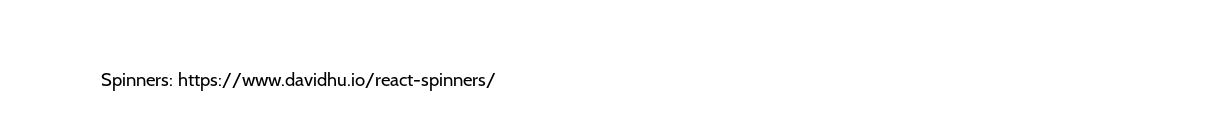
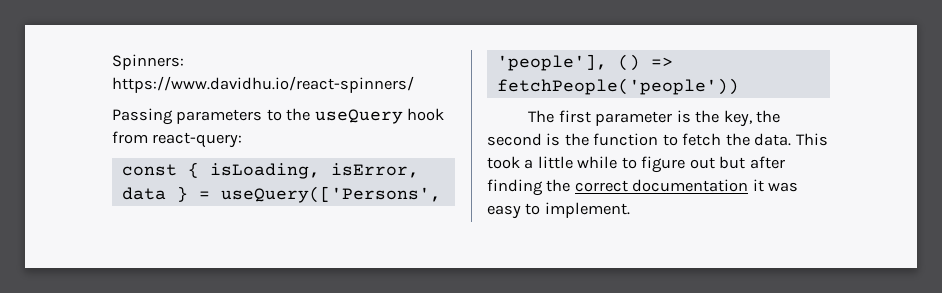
+ Passing parameters to the useQuery hook from react-query:
+ const { isLoading, isError, data } = useQuery(['Persons', 'people'], () => fetchPeople('people'))
+ The first parameter is the key, the second is the function to fetch the data. This took a little while to figure out but after finding the correct documentation it was easy to implement.

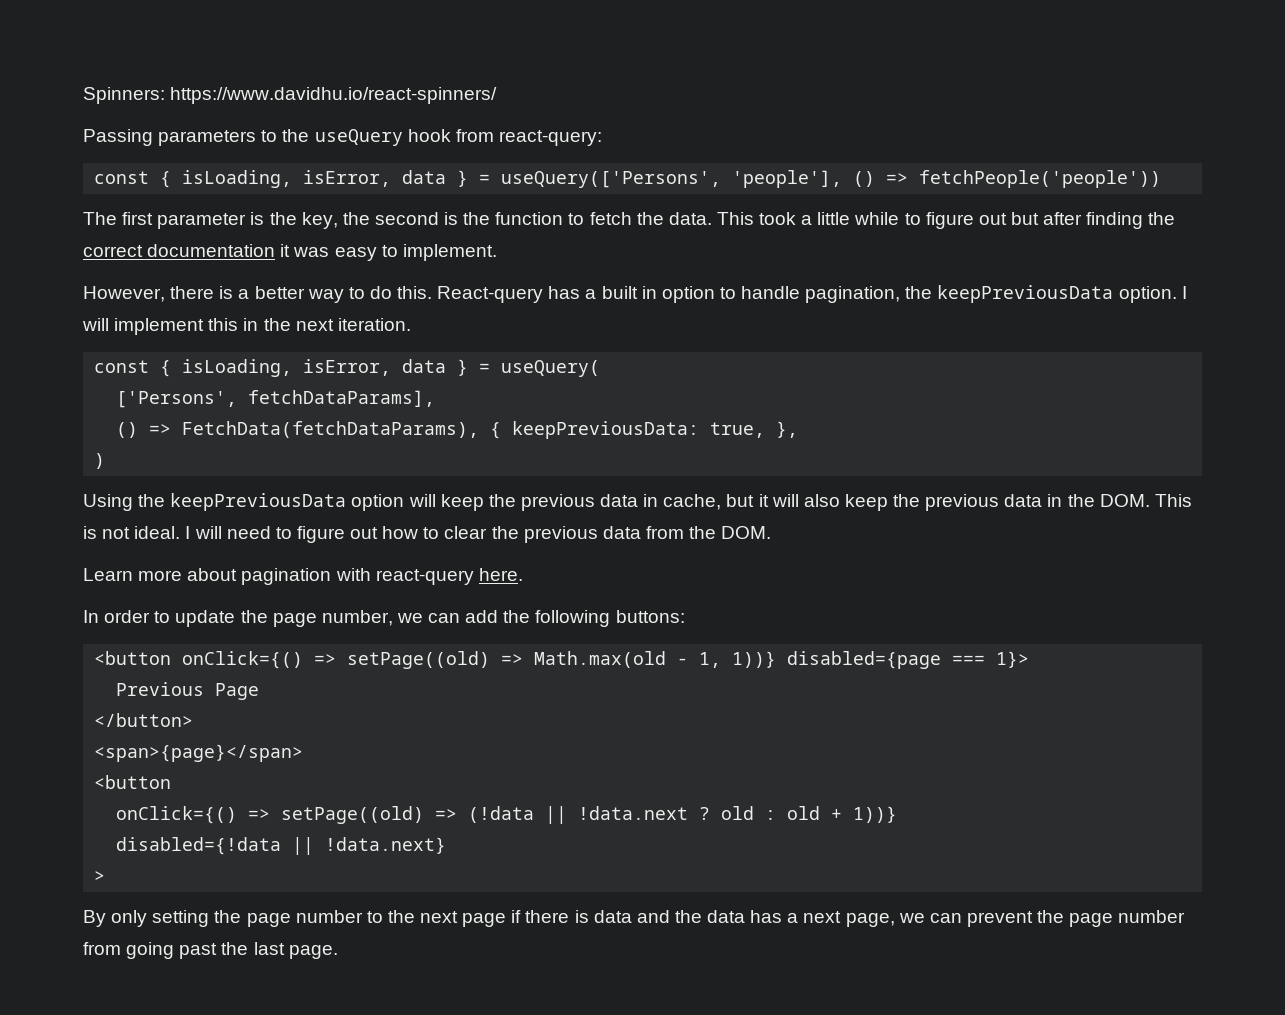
+ However, there is a better way to do this. React-query has a built in option to handle pagination, the keepPreviousData option. I will implement this in the next iteration.
+ const { isLoading, isError, data } = useQuery(
+ ['Persons', fetchDataParams],
+ () => FetchData(fetchDataParams), { keepPreviousData: true, },
+ )
+ Using the keepPreviousData option will keep the previous data in cache, but it will also keep the previous data in the DOM. This is not ideal. I will need to figure out how to clear the previous data from the DOM.
+ Learn more about pagination with react-query here.
+ In order to update the page number, we can add the following buttons:
+ <button onClick={() => setPage((old) => Math.max(old - 1, 1))} disabled={page === 1}>
+ Previous Page
+ </button>
+ <span>{page}</span>
+ <button
+ onClick={() => setPage((old) => (!data || !data.next ? old : old + 1))}
+ disabled={!data || !data.next}
+ >
+ By only setting the page number to the next page if there is data and the data has a next page, we can prevent the page number from going past the last page.

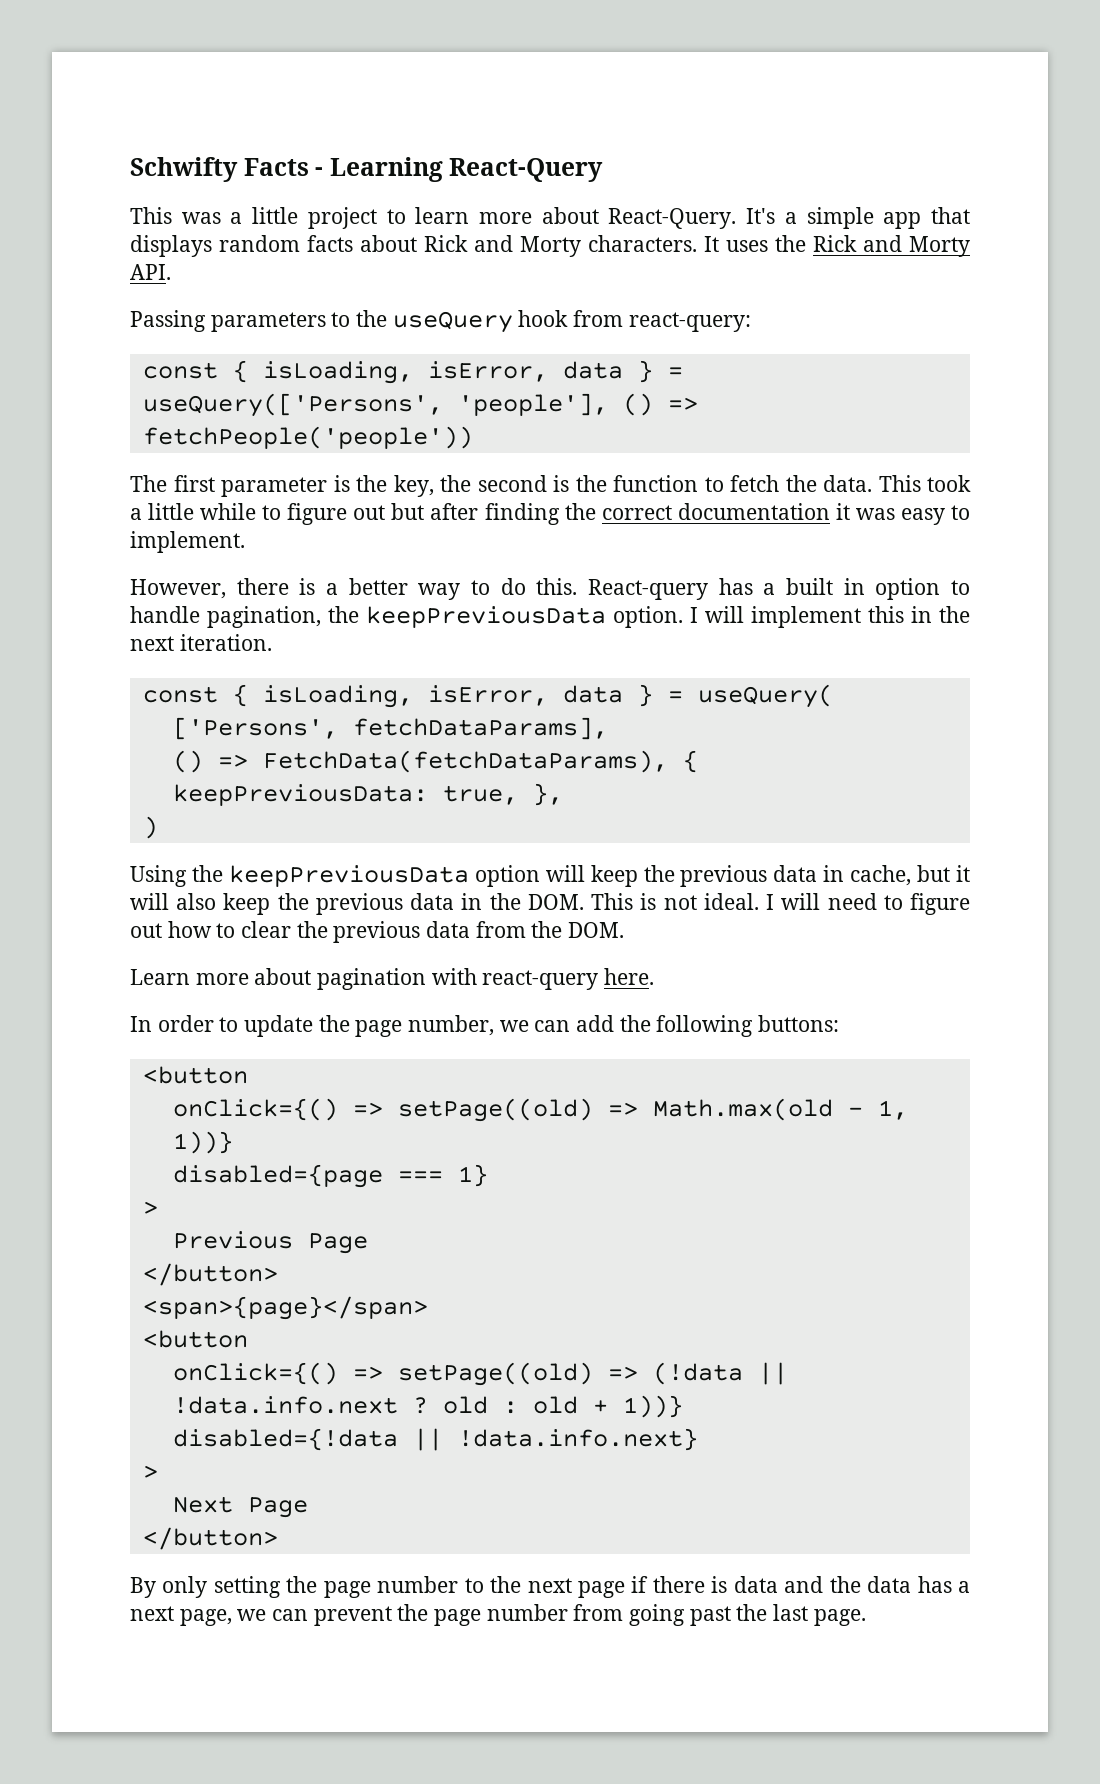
- Spinners: https://www.davidhu.io/react-spinners/
+ Schwifty Facts - Learning React-Query
+ This was a little project to learn more about React-Query. It's a simple app that displays random facts about Rick and Morty characters. It uses the Rick and Morty API.
  In order to update the page number, we can add the following buttons:
- <button onClick={() => setPage((old) => Math.max(old - 1, 1))} disabled={page === 1}>
+ <button
+ onClick={() => setPage((old) => Math.max(old - 1, 1))}
+ disabled={page === 1}
+ >
- onClick={() => setPage((old) => (!data || !data.next ? old : old + 1))}
+ onClick={() => setPage((old) => (!data || !data.info.next ? old : old + 1))}
- disabled={!data || !data.next}
+ disabled={!data || !data.info.next}
  >
+ Next Page
+ </button>

